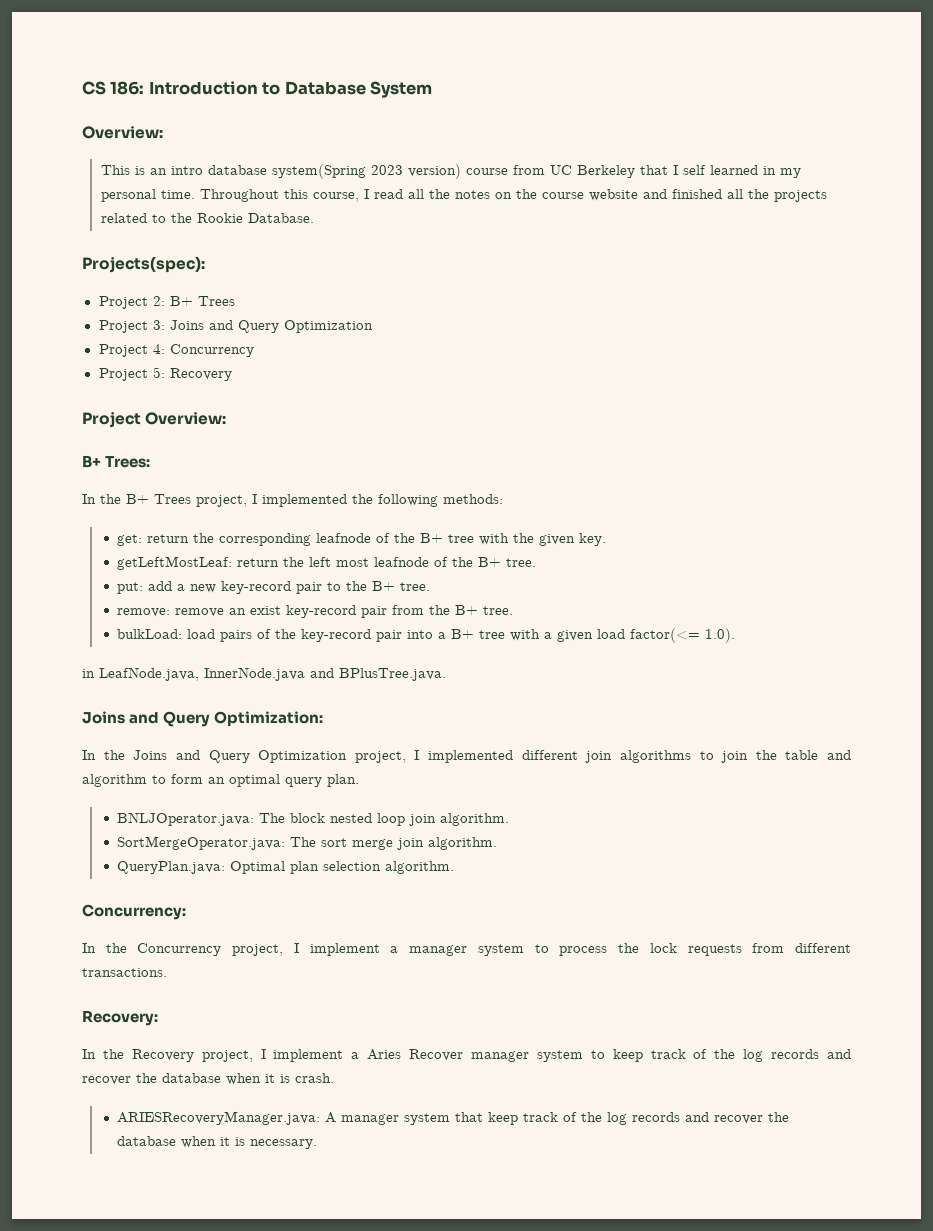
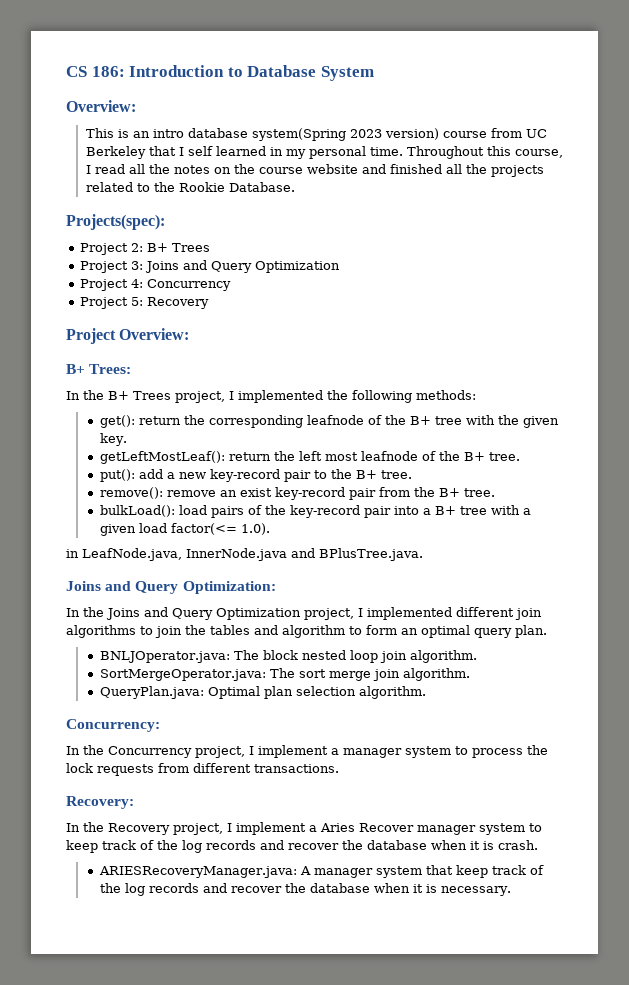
- get: return the corresponding leafnode of the B+ tree with the given key.
+ get(): return the corresponding leafnode of the B+ tree with the given key.
- getLeftMostLeaf: return the left most leafnode of the B+ tree.
+ getLeftMostLeaf(): return the left most leafnode of the B+ tree.
- put: add a new key-record pair to the B+ tree.
+ put(): add a new key-record pair to the B+ tree.
- remove: remove an exist key-record pair from the B+ tree.
+ remove(): remove an exist key-record pair from the B+ tree.
- bulkLoad: load pairs of the key-record pair into a B+ tree with a given load factor(<= 1.0).
+ bulkLoad(): load pairs of the key-record pair into a B+ tree with a given load factor(<= 1.0).
- In the Joins and Query Optimization project, I implemented different join algorithms to join the table and algorithm to form an optimal query plan.
+ In the Joins and Query Optimization project, I implemented different join algorithms to join the tables and algorithm to form an optimal query plan.

